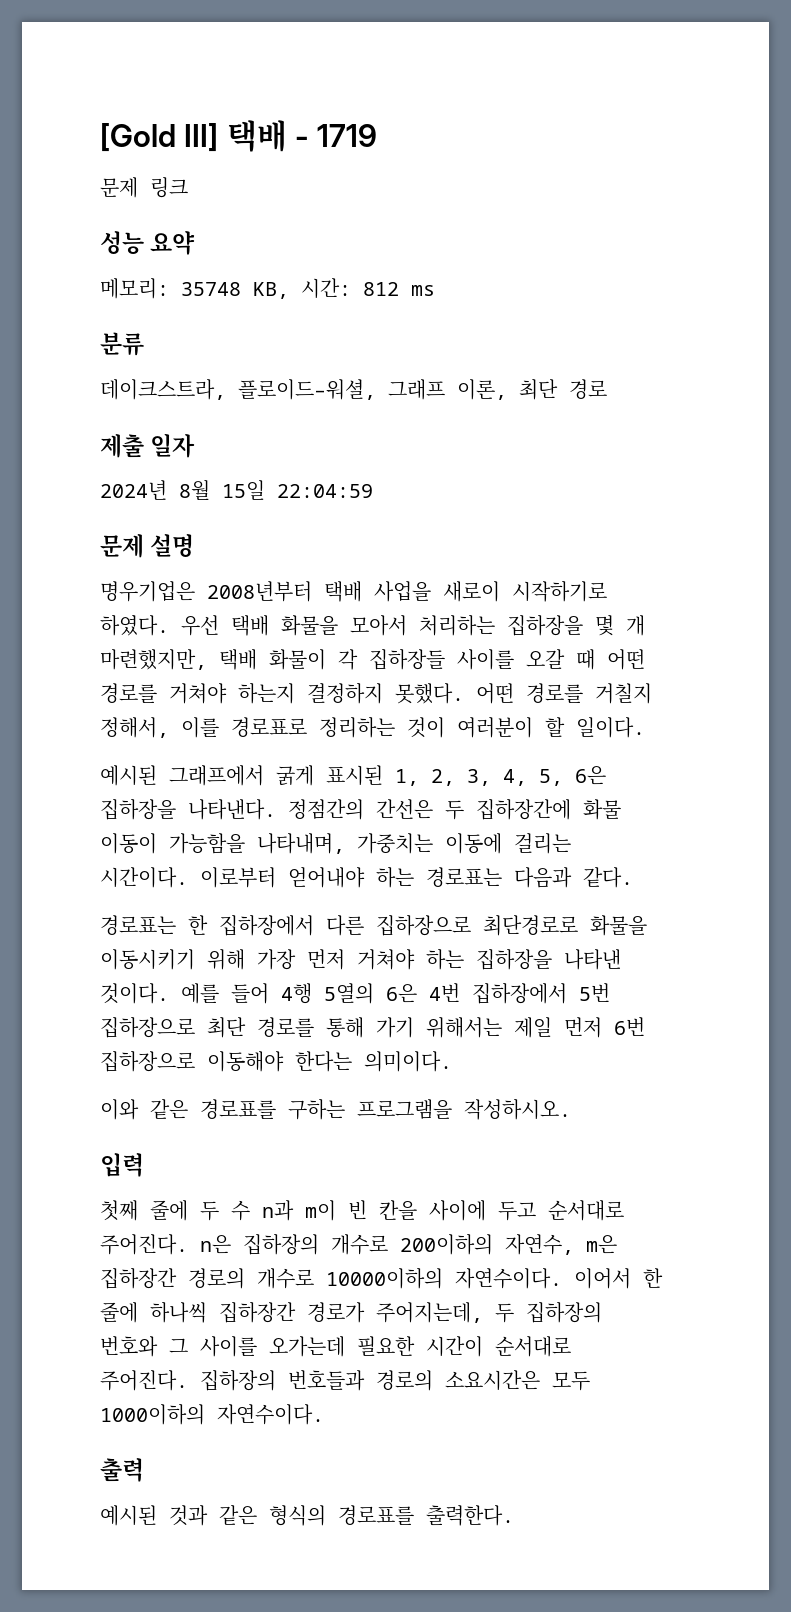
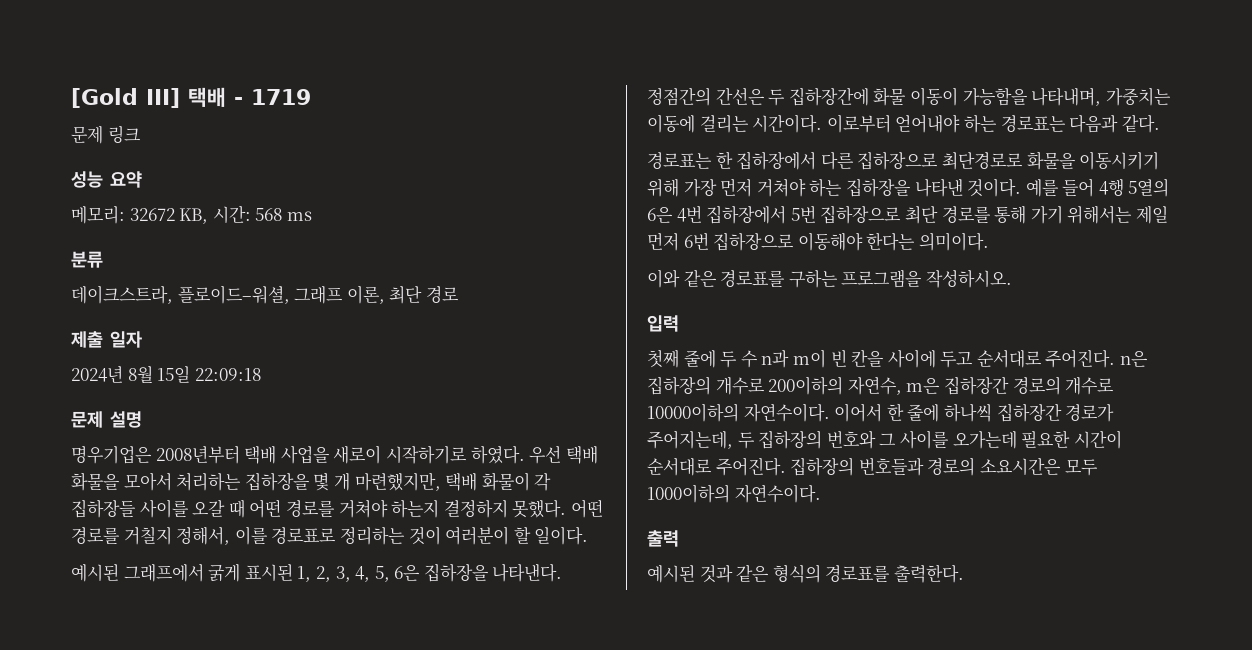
- 메모리: 35748 KB, 시간: 812 ms
+ 메모리: 32672 KB, 시간: 568 ms
- 2024년 8월 15일 22:04:59
+ 2024년 8월 15일 22:09:18

